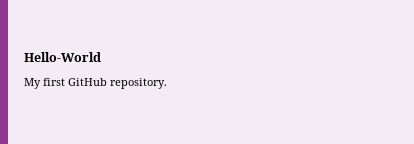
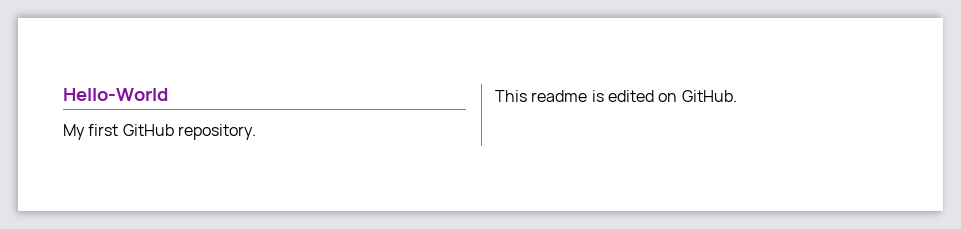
+ This readme is edited on GitHub.

